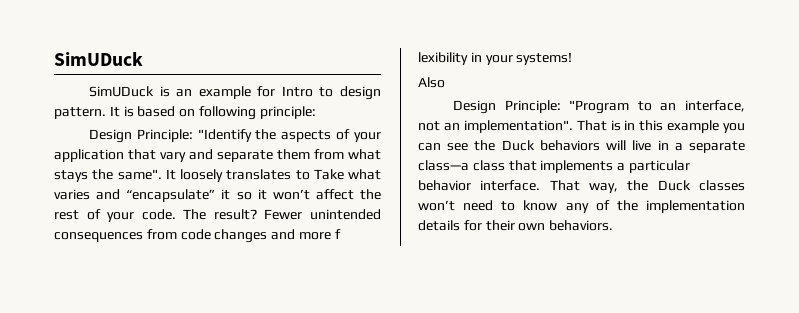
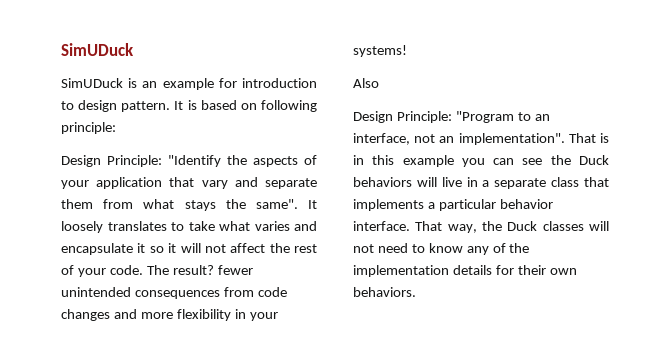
- SimUDuck is an example for Intro to design pattern.
+ SimUDuck is an example for introduction to design pattern.
- It loosely translates to Take what varies and “encapsulate” it so it won’t affect the rest of your code.
+ It loosely translates to take what varies and encapsulate it so it will not affect the rest of your code.
- The result? Fewer unintended consequences from code changes and more f lexibility in your systems!
+ The result? fewer unintended consequences from code changes and more flexibility in your systems!
- That is in this example you can see the Duck behaviors will live in a separate class—a class that implements a particular behavior interface.
+ That is in this example you can see the Duck behaviors will live in a separate class that implements a particular behavior interface.
- That way, the Duck classes won’t need to know any of the implementation details for their own behaviors.
+ That way, the Duck classes will not need to know any of the implementation details for their own behaviors.

